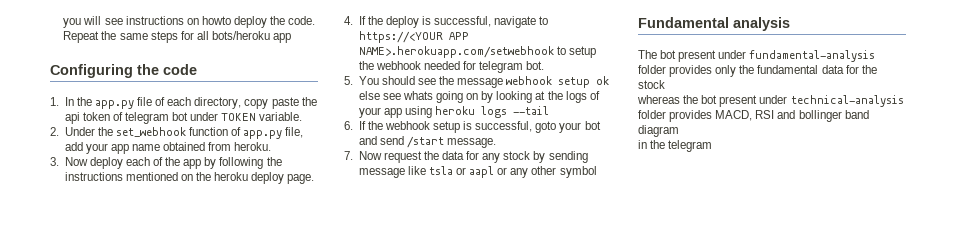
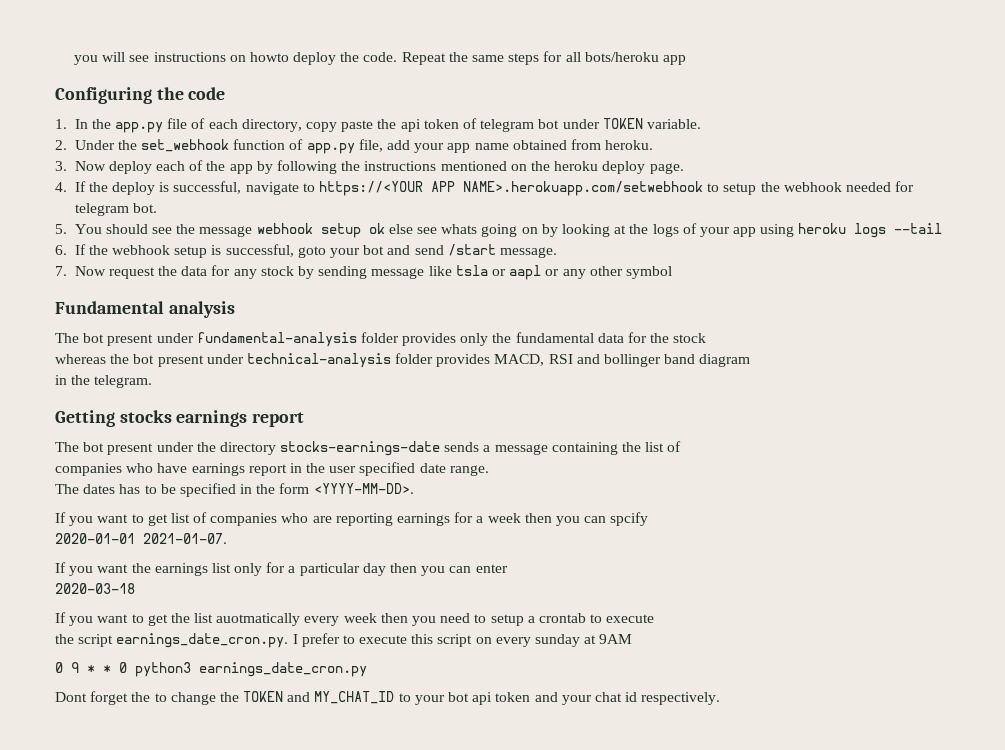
- in the telegram
+ in the telegram.
+ Getting stocks earnings report
+ The bot present under the directory stocks-earnings-date sends a message containing the list of
+ companies who have earnings report in the user specified date range.
+ The dates has to be specified in the form <YYYY-MM-DD>.
+ If you want to get list of companies who are reporting earnings for a week then you can spcify
+ 2020-01-01 2021-01-07.
+ If you want the earnings list only for a particular day then you can enter
+ 2020-03-18
+ If you want to get the list auotmatically every week then you need to setup a crontab to execute
+ the script earnings_date_cron.py. I prefer to execute this script on every sunday at 9AM
+ 0 9 * * 0 python3 earnings_date_cron.py
+ Dont forget the to change the TOKEN and MY_CHAT_ID to your bot api token and your chat id respectively.

